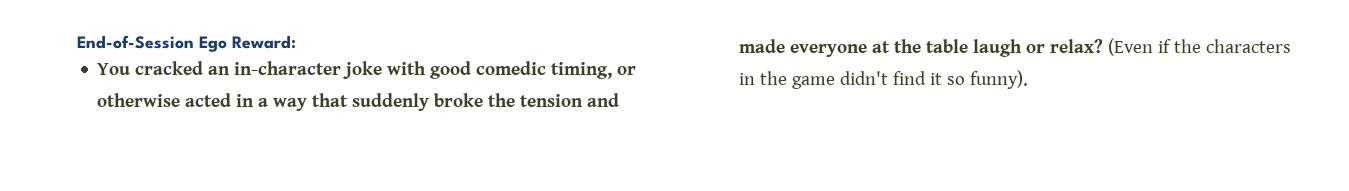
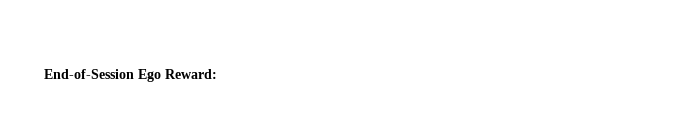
- You cracked an in-character joke with good comedic timing, or otherwise acted in a way that suddenly broke the tension and made everyone at the table laugh or relax? (Even if the characters in the game didn't find it so funny).

